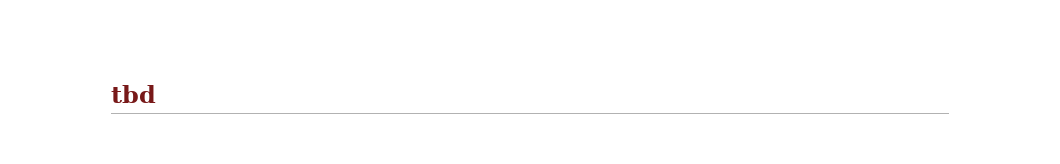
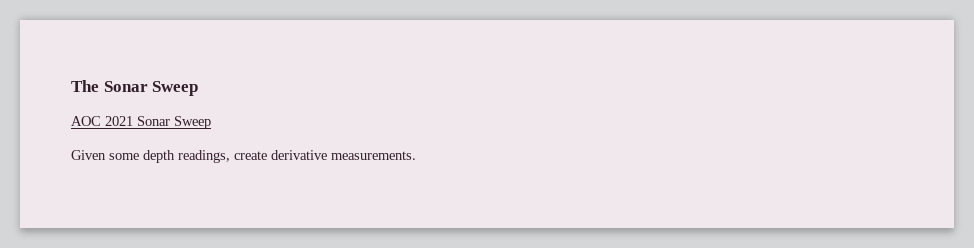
- tbd
+ The Sonar Sweep
+ AOC 2021 Sonar Sweep
+ Given some depth readings, create derivative measurements.

